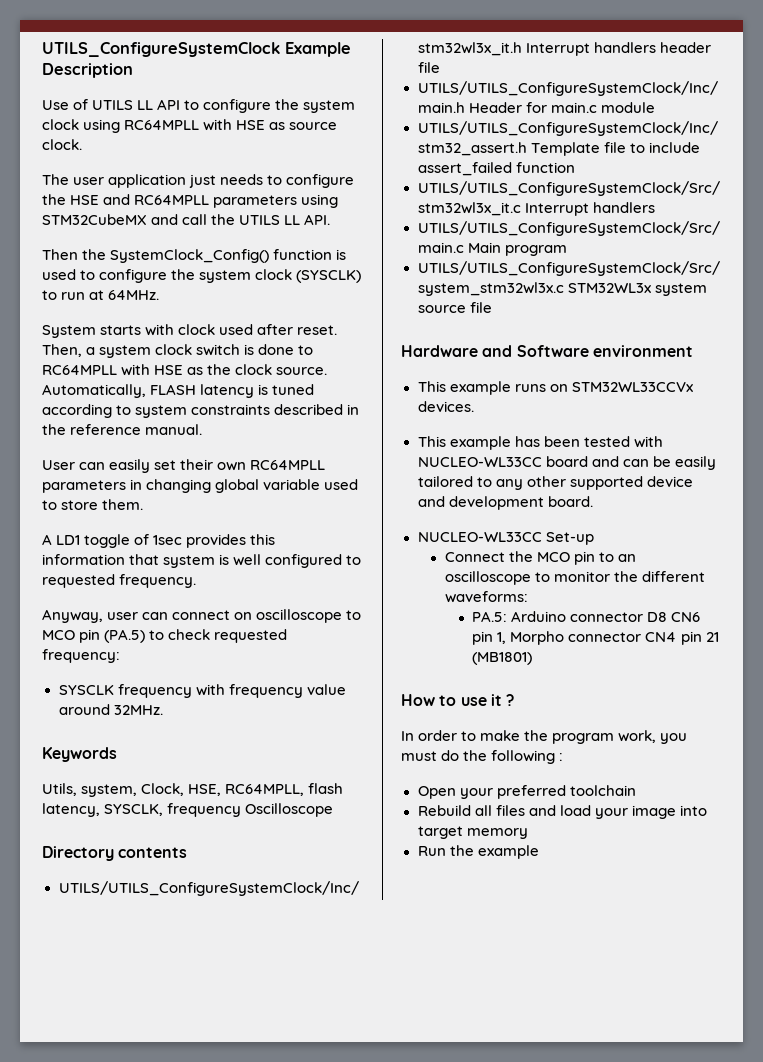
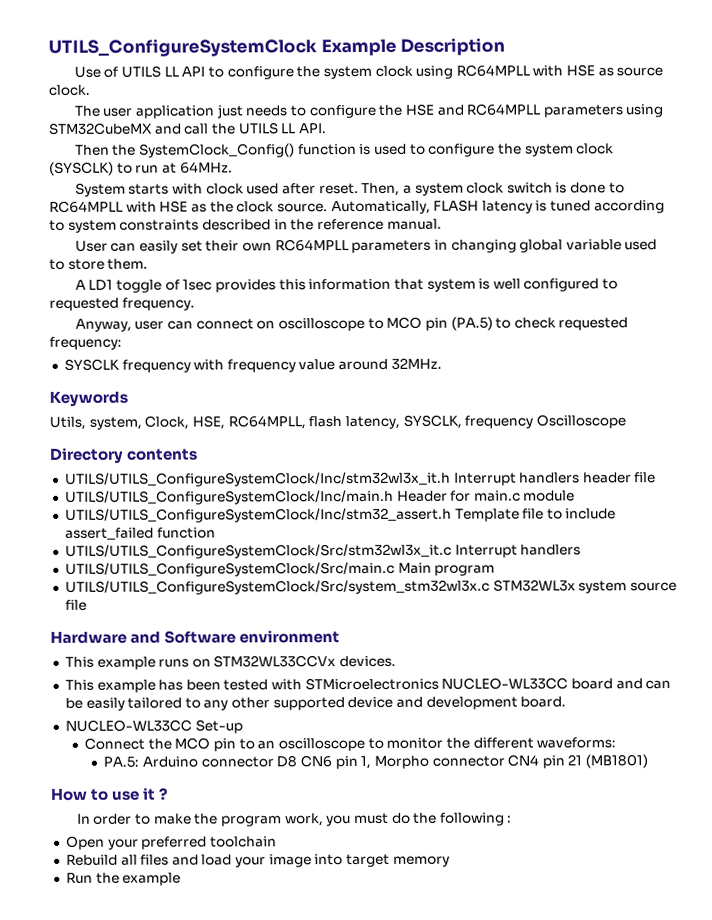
- This example has been tested with NUCLEO-WL33CC board and can be easily tailored to any other supported device and development board.
+ This example has been tested with STMicroelectronics NUCLEO-WL33CC board and can be easily tailored to any other supported device and development board.

